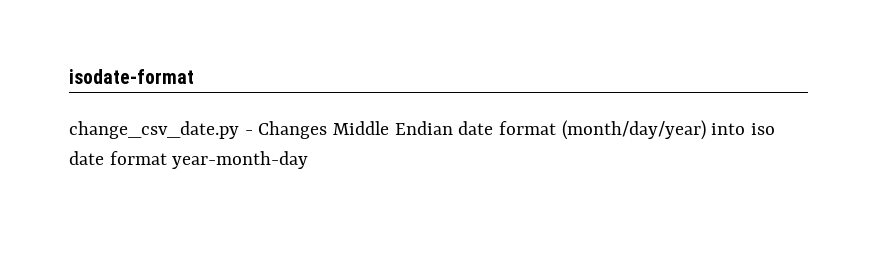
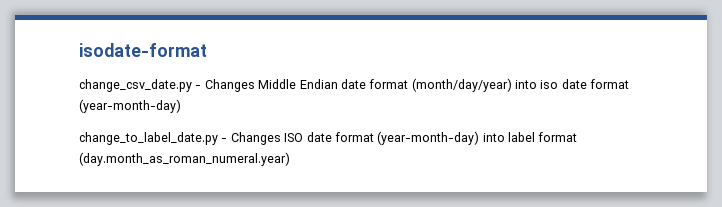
- change_csv_date.py - Changes Middle Endian date format (month/day/year) into iso date format year-month-day
+ change_csv_date.py - Changes Middle Endian date format (month/day/year) into iso date format (year-month-day)
+ change_to_label_date.py - Changes ISO date format (year-month-day) into label format (day.month_as_roman_numeral.year)

